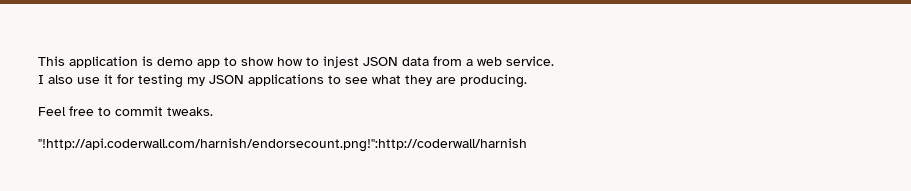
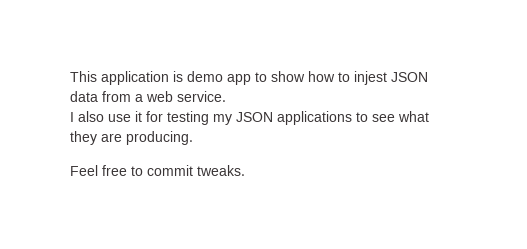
- "!http://api.coderwall.com/harnish/endorsecount.png!":http://coderwall/harnish

